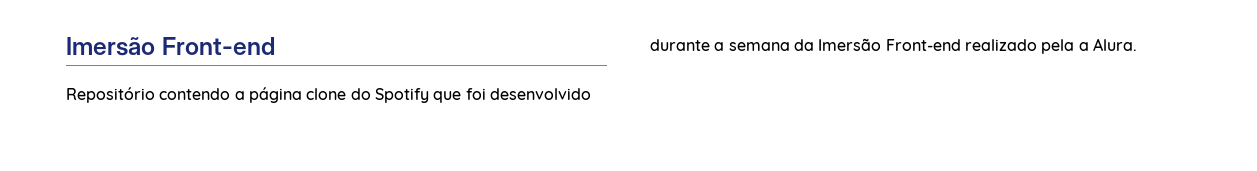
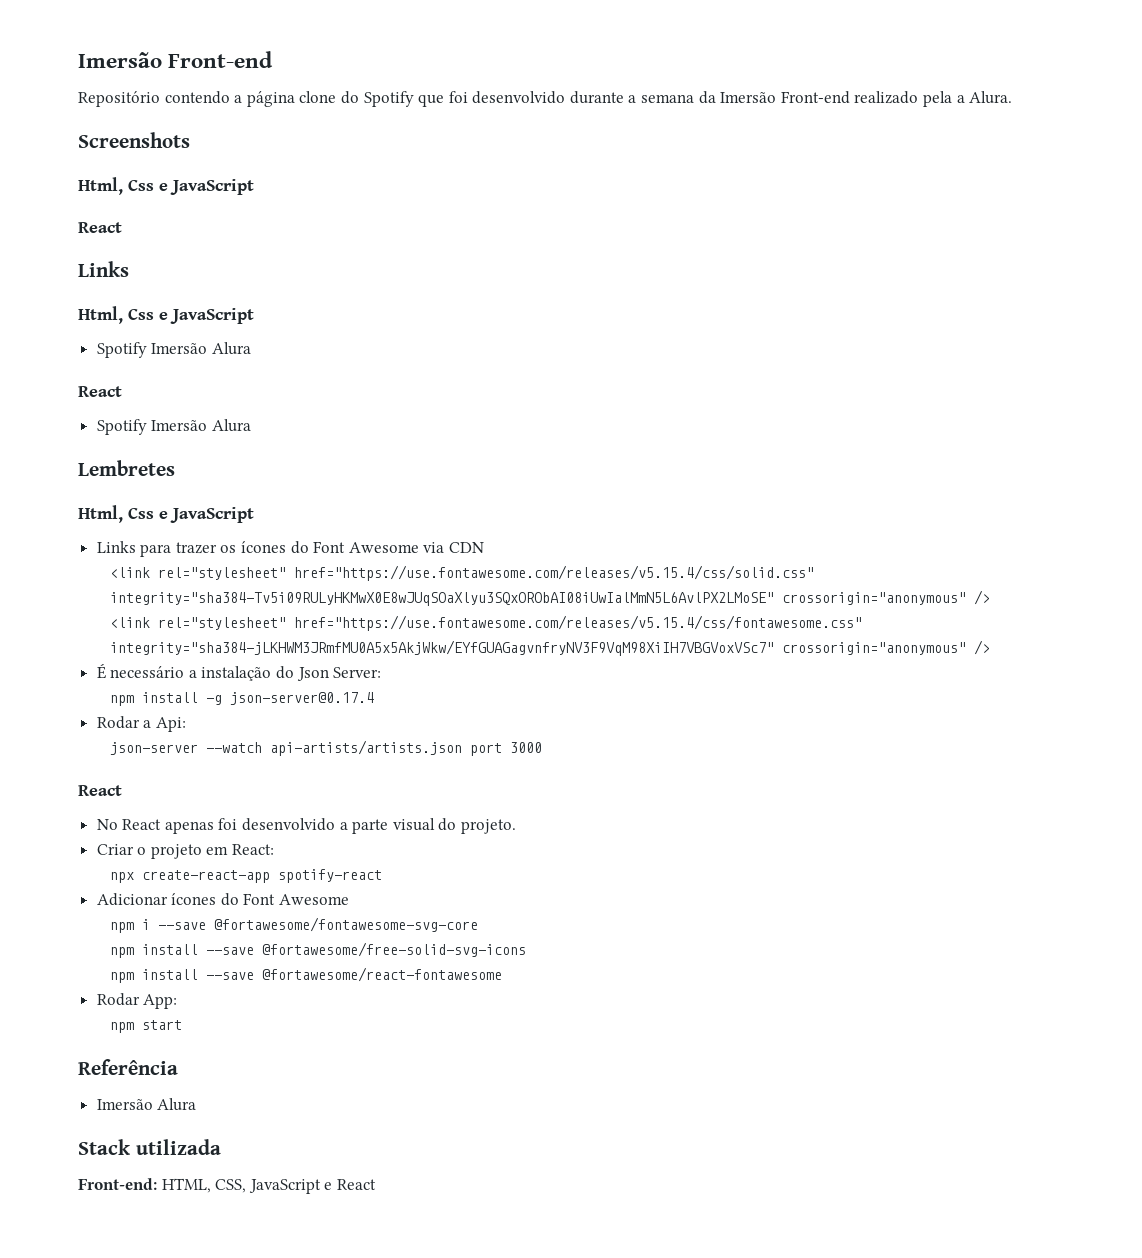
+ Screenshots
+ Html, Css e JavaScript
+ React
+ Links
+ Html, Css e JavaScript
+ Spotify Imersão Alura
+ React
+ Spotify Imersão Alura
+ Lembretes
+ Html, Css e JavaScript
+ Links para trazer os ícones do Font Awesome via CDN
+ <link rel="stylesheet" href="https://use.fontawesome.com/releases/v5.15.4/css/solid.css" integrity="sha384-Tv5i09RULyHKMwX0E8wJUqSOaXlyu3SQxORObAI08iUwIalMmN5L6AvlPX2LMoSE" crossorigin="anonymous" />
+ <link rel="stylesheet" href="https://use.fontawesome.com/releases/v5.15.4/css/fontawesome.css" integrity="sha384-jLKHWM3JRmfMU0A5x5AkjWkw/EYfGUAGagvnfryNV3F9VqM98XiIH7VBGVoxVSc7" crossorigin="anonymous" />
+ É necessário a instalação do Json Server:
+ npm install -g json-server@0.17.4
+ Rodar a Api:
+ json-server --watch api-artists/artists.json port 3000
+ React
+ No React apenas foi desenvolvido a parte visual do projeto.
+ Criar o projeto em React:
+ npx create-react-app spotify-react
+ Adicionar ícones do Font Awesome
+ npm i --save @fortawesome/fontawesome-svg-core
+ npm install --save @fortawesome/free-solid-svg-icons
+ npm install --save @fortawesome/react-fontawesome
+ Rodar App:
+ npm start
+ Referência
+ Imersão Alura
+ Stack utilizada
+ Front-end: HTML, CSS, JavaScript e React

